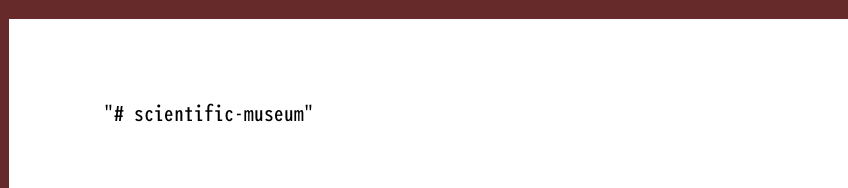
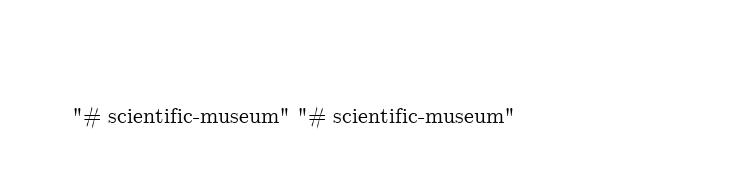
- "# scientific-museum"
+ "# scientific-museum" "# scientific-museum"

